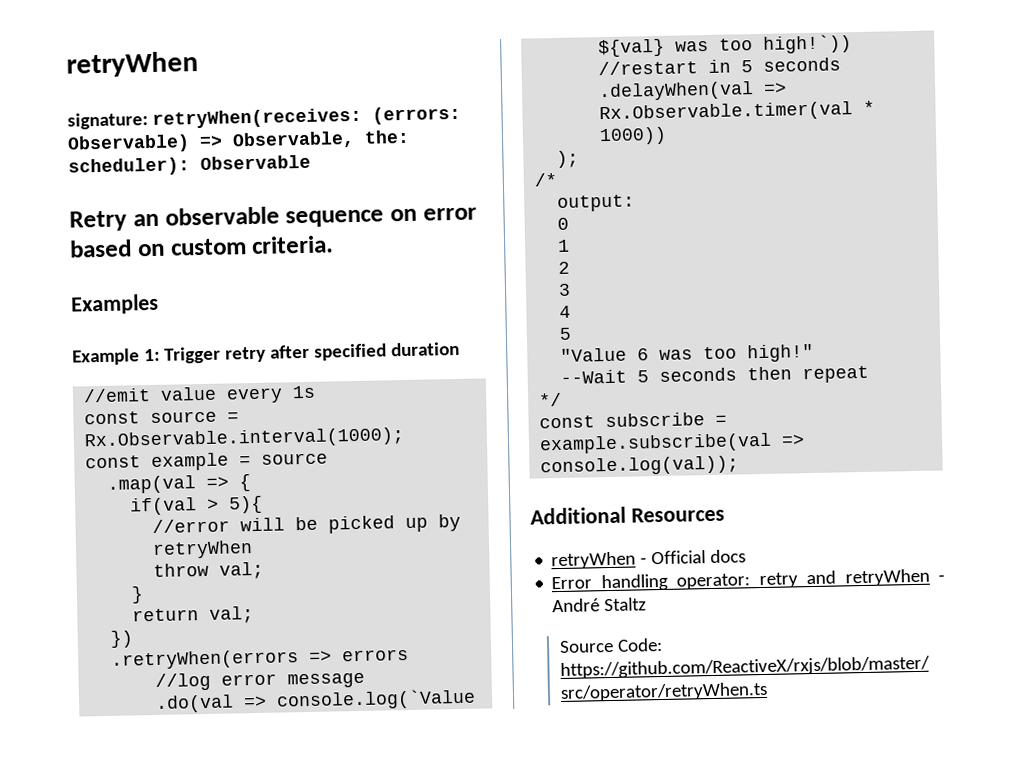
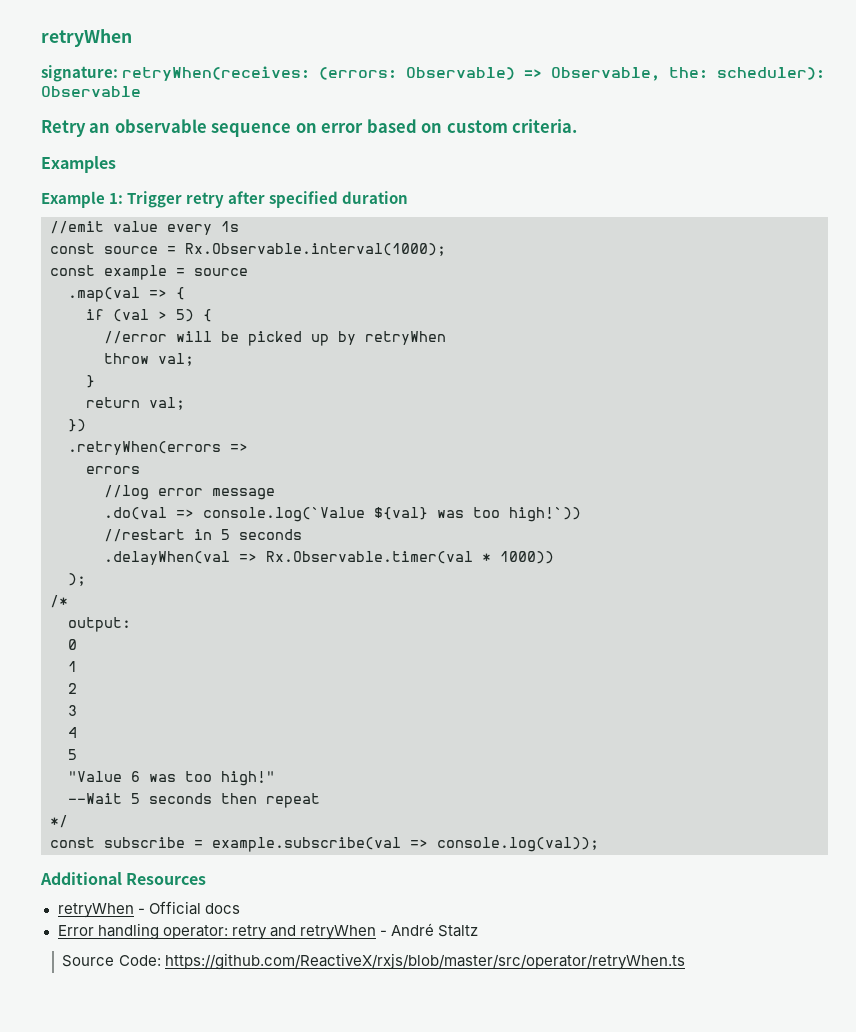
- if(val > 5){
+ if (val > 5) {
- .retryWhen(errors => errors
+ .retryWhen(errors =>
+ errors

